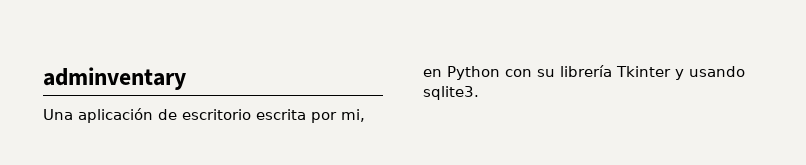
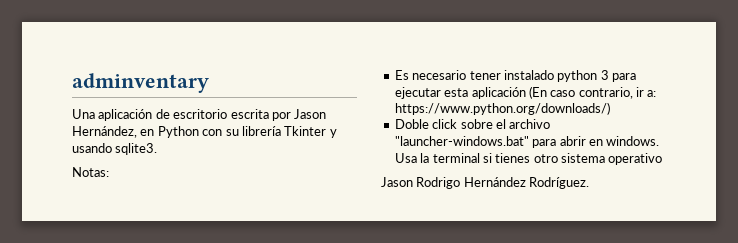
- Una aplicación de escritorio escrita por mi, en Python con su librería Tkinter y usando sqlite3.
+ Una aplicación de escritorio escrita por Jason Hernández, en Python con su librería Tkinter y usando sqlite3.
+ Notas:
+ Es necesario tener instalado python 3 para ejecutar esta aplicación (En caso contrario, ir a: https://www.python.org/downloads/)
+ Doble click sobre el archivo "launcher-windows.bat" para abrir en windows. Usa la terminal si tienes otro sistema operativo
+ Jason Rodrigo Hernández Rodríguez.

